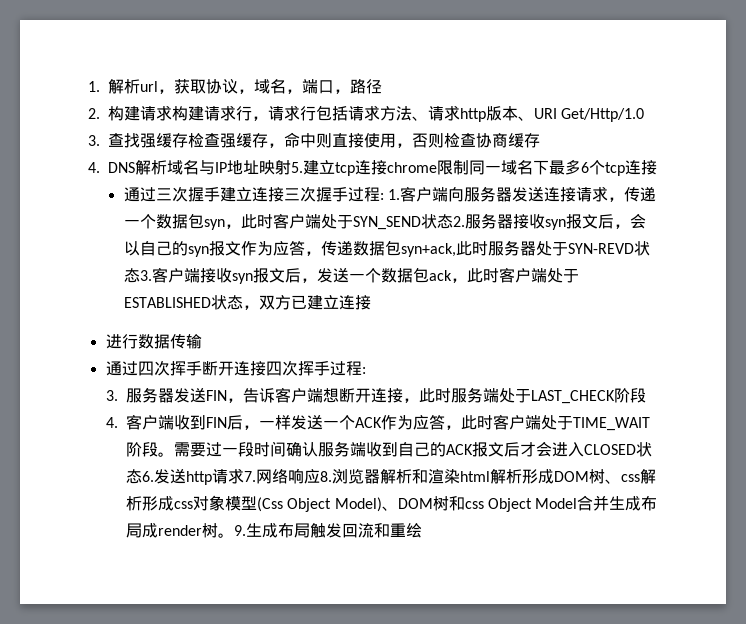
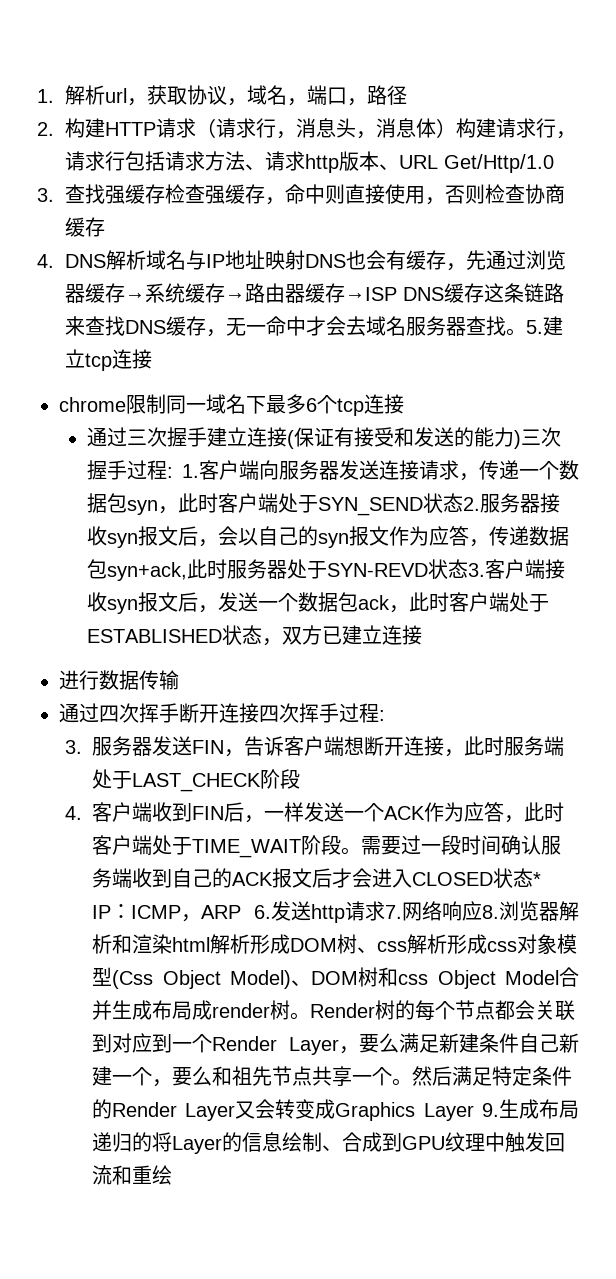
- 2.构建请求构建请求行，请求行包括请求方法、请求http版本、URI Get/Http/1.0
+ 2.构建HTTP请求（请求行，消息头，消息体）构建请求行，请求行包括请求方法、请求http版本、URL Get/Http/1.0
- 4. DNS解析域名与IP地址映射5.建立tcp连接chrome限制同一域名下最多6个tcp连接
+ 4. DNS解析域名与IP地址映射DNS也会有缓存，先通过浏览器缓存→系统缓存→路由器缓存→ISP DNS缓存这条链路来查找DNS缓存，无一命中才会去域名服务器查找。5.建立tcp连接
+ chrome限制同一域名下最多6个tcp连接
- 通过三次握手建立连接三次握手过程:
+ 通过三次握手建立连接(保证有接受和发送的能力)三次握手过程:
- 需要过一段时间确认服务端收到自己的ACK报文后才会进入CLOSED状态6.发送http请求7.网络响应8.浏览器解析和渲染html解析形成DOM树、css解析形成css对象模型(Css Object Model)、DOM树和css Object Model合并生成布局成render树。
+ 需要过一段时间确认服务端收到自己的ACK报文后才会进入CLOSED状态* IP：ICMP，ARP 6.发送http请求7.网络响应8.浏览器解析和渲染html解析形成DOM树、css解析形成css对象模型(Css Object Model)、DOM树和css Object Model合并生成布局成render树。
- 9.生成布局触发回流和重绘
+ Render树的每个节点都会关联到对应到一个Render Layer，要么满足新建条件自己新建一个，要么和祖先节点共享一个。然后满足特定条件的Render Layer又会转变成Graphics Layer 9.生成布局递归的将Layer的信息绘制、合成到GPU纹理中触发回流和重绘

